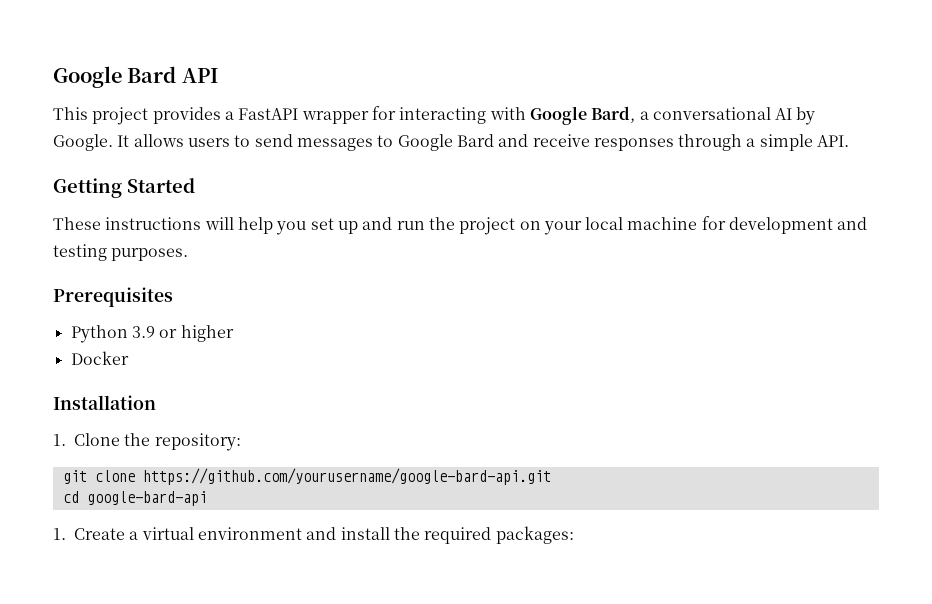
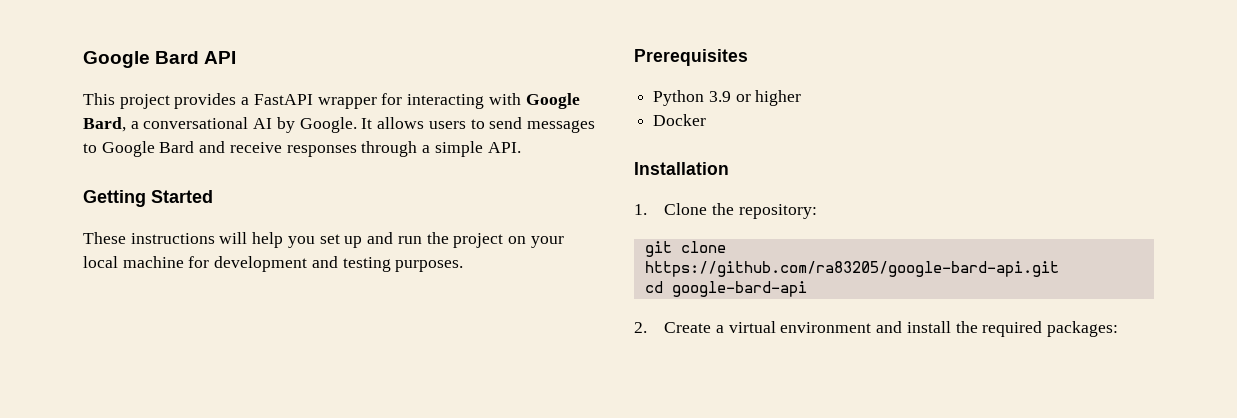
- git clone https://github.com/yourusername/google-bard-api.git
+ git clone https://github.com/ra83205/google-bard-api.git
- 1. Create a virtual environment and install the required packages:
+ 2. Create a virtual environment and install the required packages:

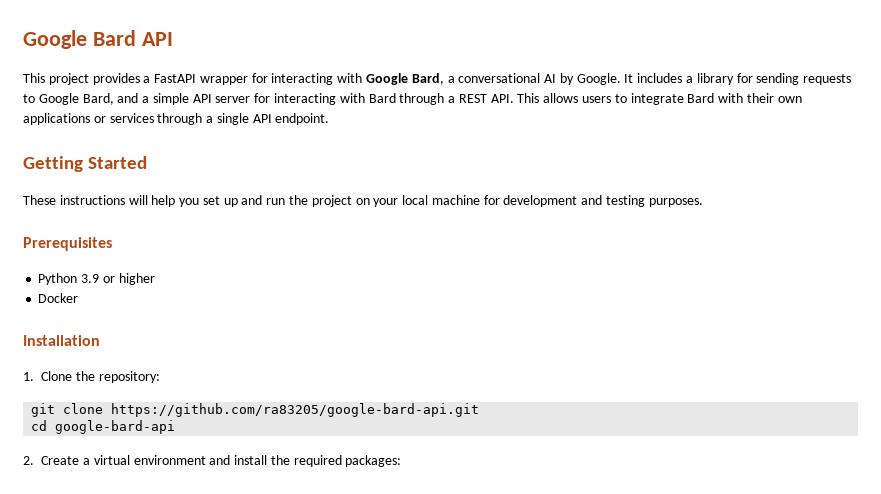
- It allows users to send messages to Google Bard and receive responses through a simple API.
+ It includes a library for sending requests to Google Bard, and a simple API server for interacting with Bard through a REST API. This allows users to integrate Bard with their own applications or services through a single API endpoint.

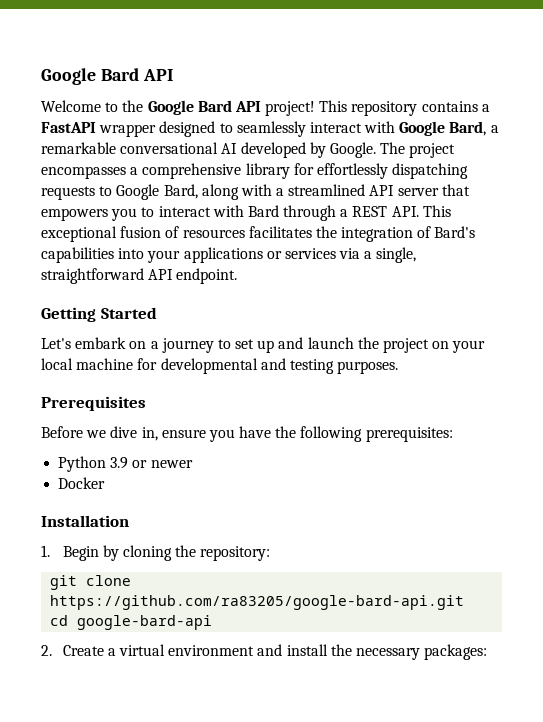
- This project provides a FastAPI wrapper for interacting with Google Bard, a conversational AI by Google.
+ Welcome to the Google Bard API project! This repository contains a FastAPI wrapper designed to seamlessly interact with Google Bard, a remarkable conversational AI developed by Google.
- It includes a library for sending requests to Google Bard, and a simple API server for interacting with Bard through a REST API. This allows users to integrate Bard with their own applications or services through a single API endpoint.
+ The project encompasses a comprehensive library for effortlessly dispatching requests to Google Bard, along with a streamlined API server that empowers you to interact with Bard through a REST API. This exceptional fusion of resources facilitates the integration of Bard's capabilities into your applications or services via a single, straightforward API endpoint.
  Getting Started
- These instructions will help you set up and run the project on your local machine for development and testing purposes.
+ Let's embark on a journey to set up and launch the project on your local machine for developmental and testing purposes.
+ Before we dive in, ensure you have the following prerequisites:
- Python 3.9 or higher
+ Python 3.9 or newer
- 1. Clone the repository:
+ 1. Begin by cloning the repository:
- 2. Create a virtual environment and install the required packages:
+ 2. Create a virtual environment and install the necessary packages:

